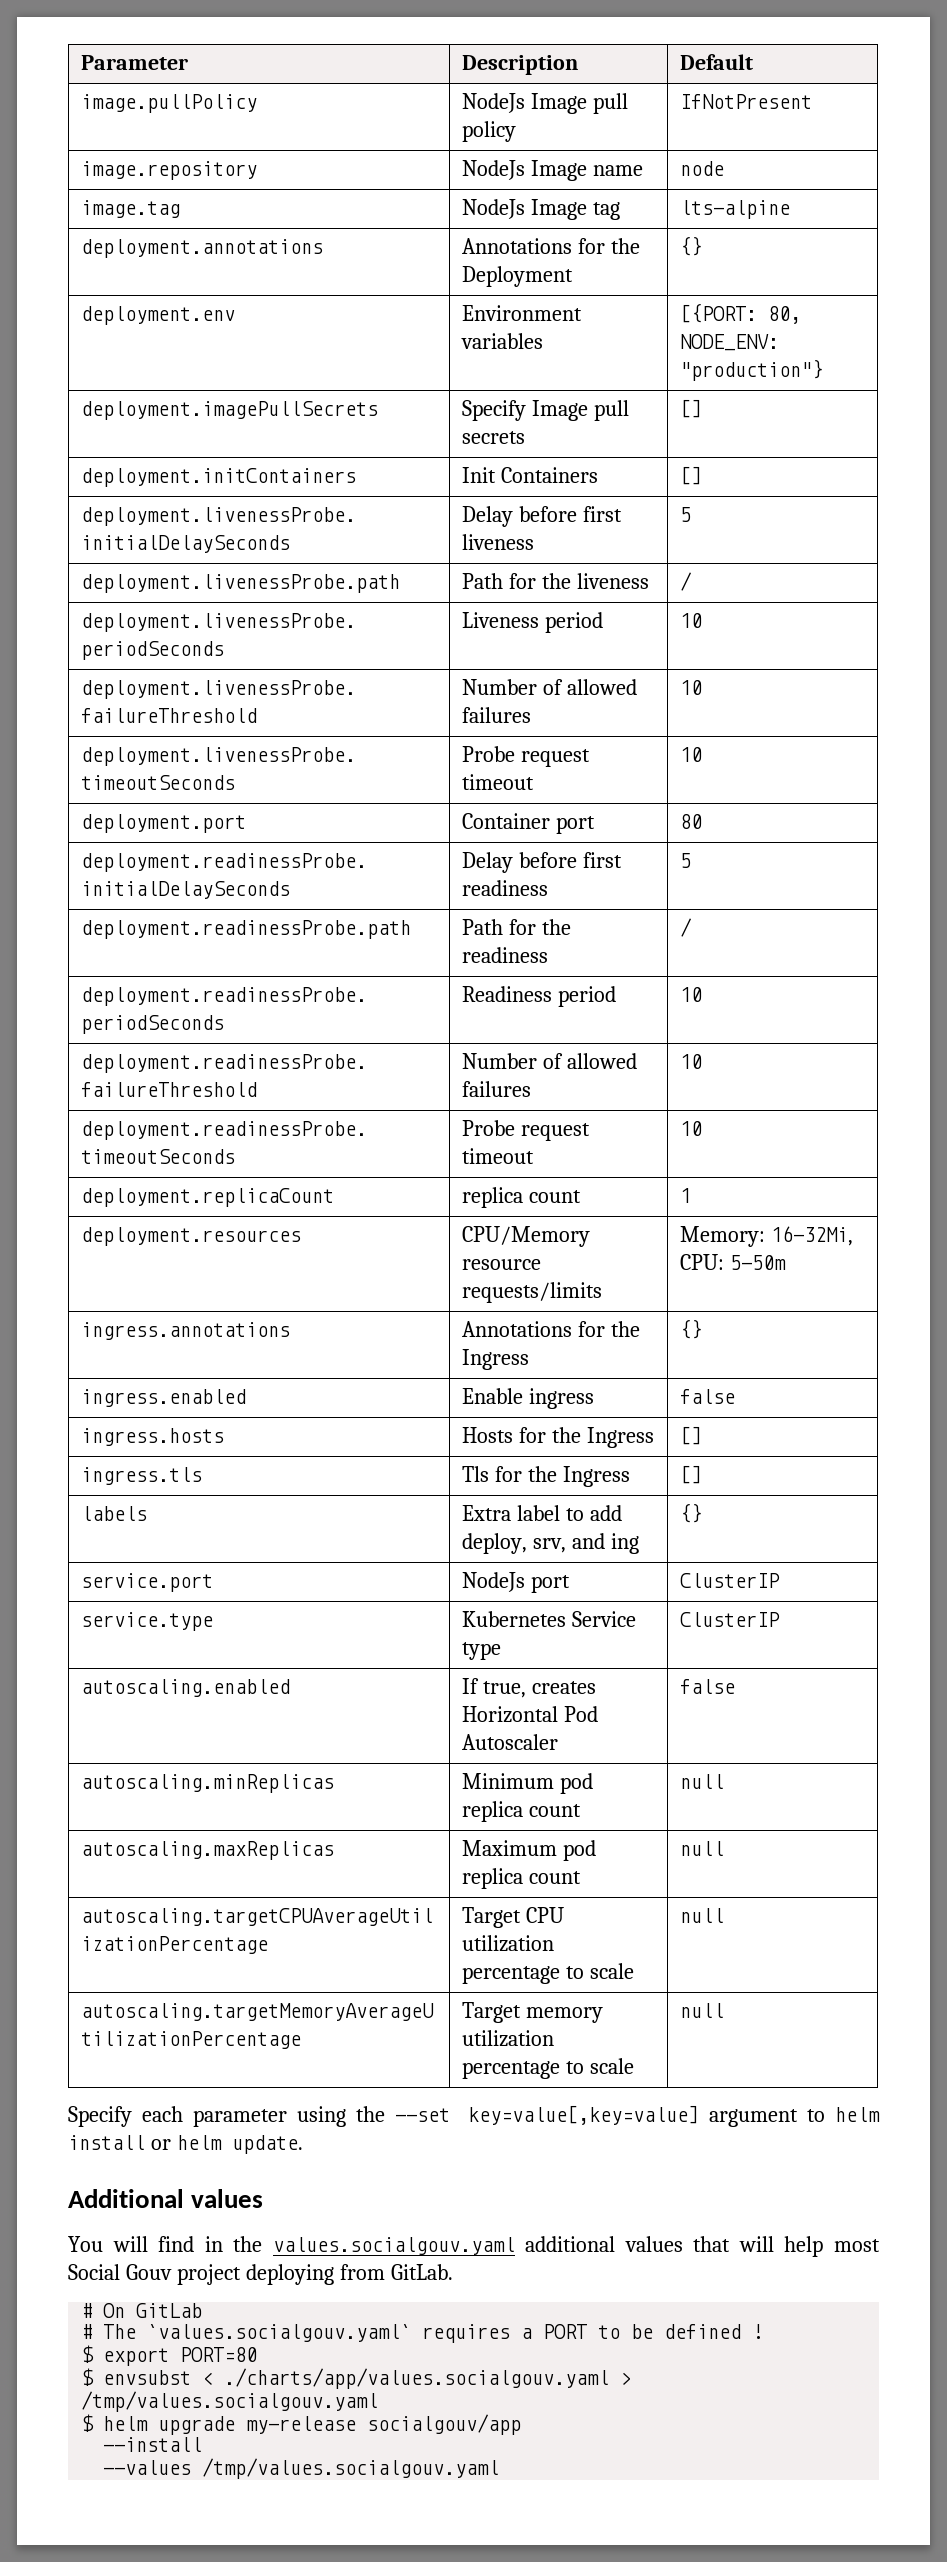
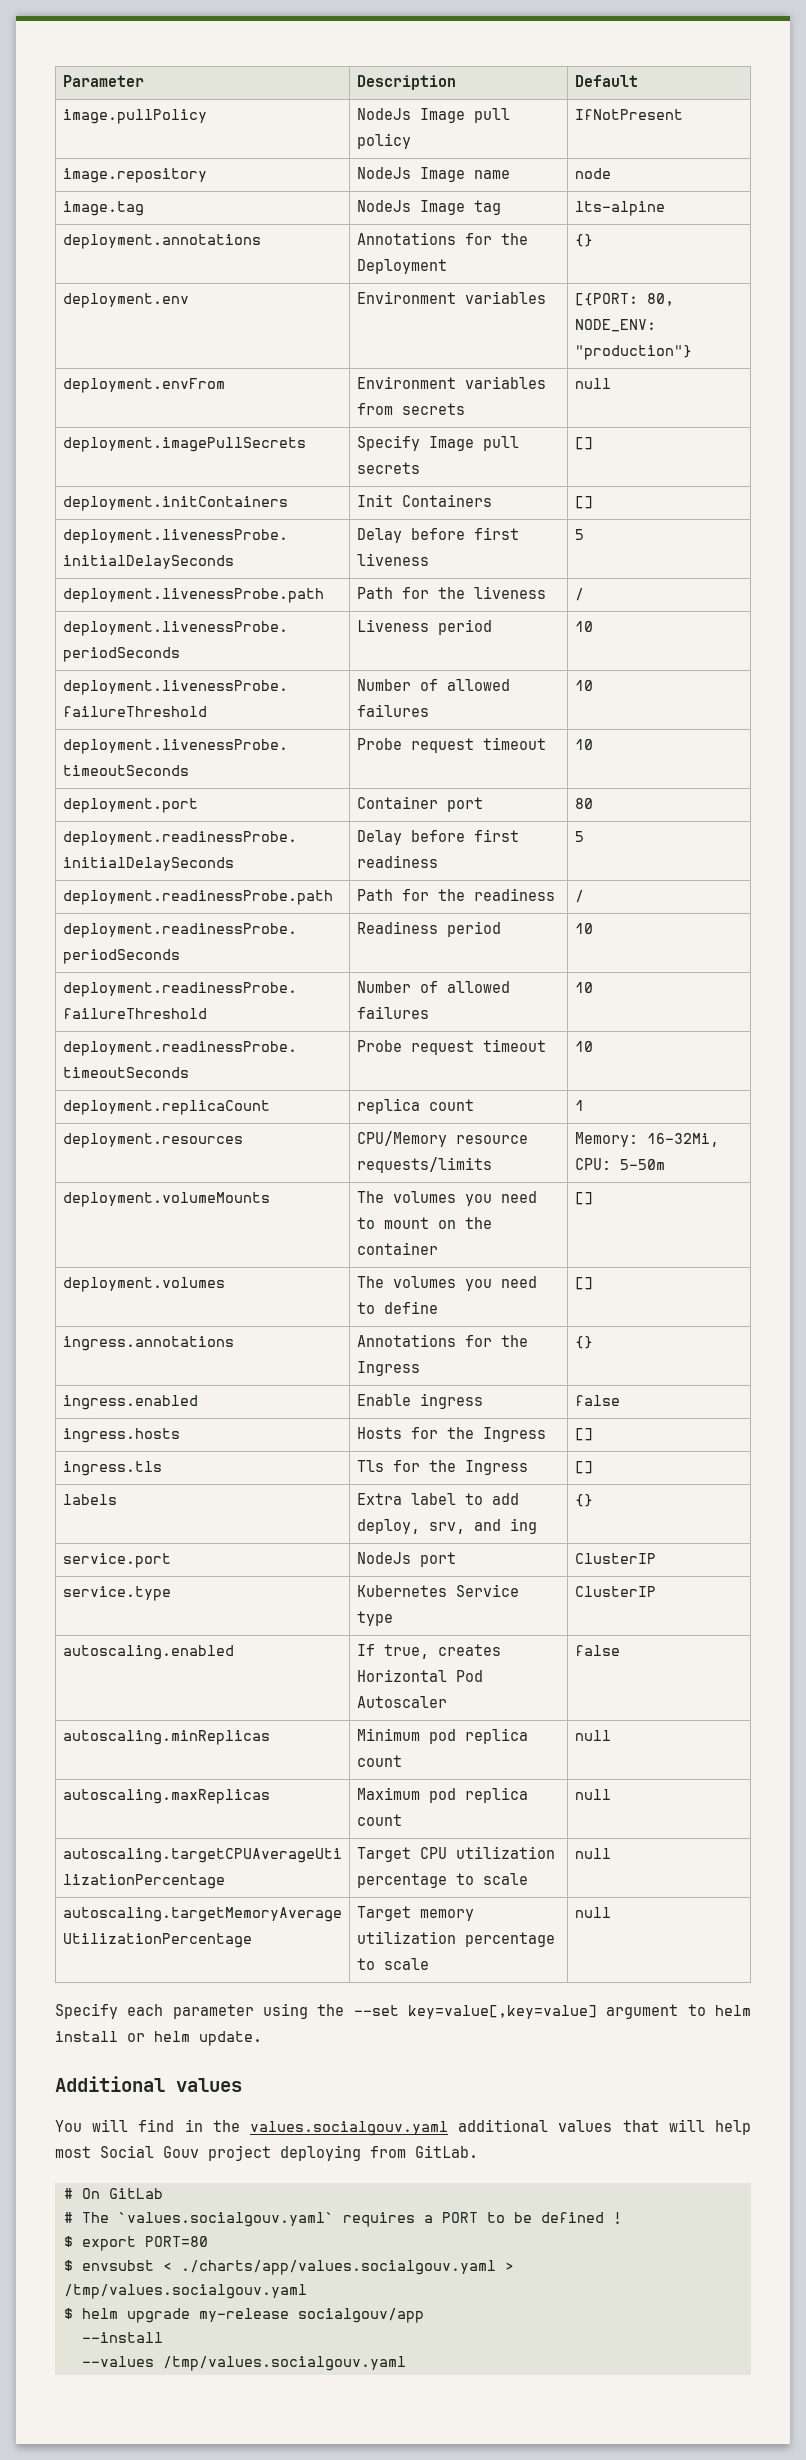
+ deployment.envFrom | Environment variables from secrets | null
+ deployment.volumeMounts | The volumes you need to mount on the container | []
+ deployment.volumes | The volumes you need to define | []

